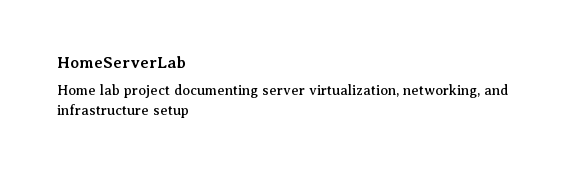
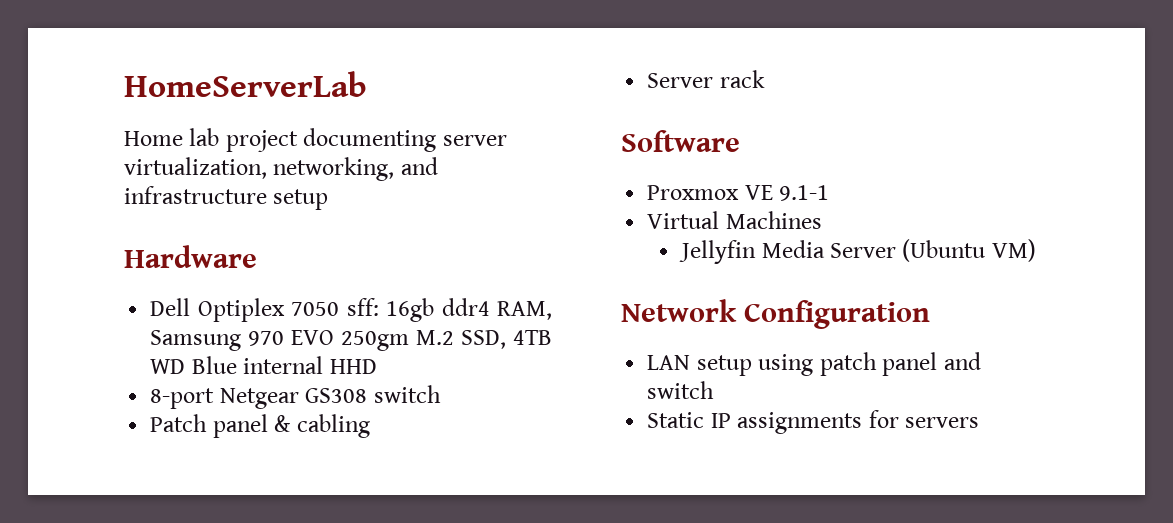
+ Hardware
+ Dell Optiplex 7050 sff: 16gb ddr4 RAM, Samsung 970 EVO 250gm M.2 SSD, 4TB WD Blue internal HHD
+ 8-port Netgear GS308 switch
+ Patch panel & cabling
+ Server rack
+ Software
+ Proxmox VE 9.1-1
+ Virtual Machines
+ Jellyfin Media Server (Ubuntu VM)
+ Network Configuration
+ LAN setup using patch panel and switch
+ Static IP assignments for servers

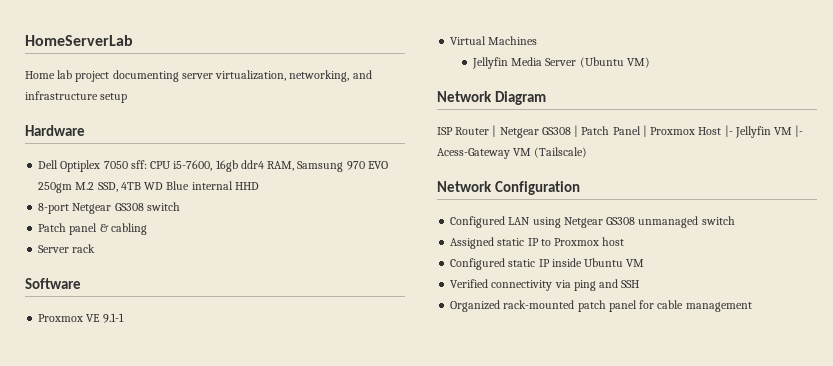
- Dell Optiplex 7050 sff: 16gb ddr4 RAM, Samsung 970 EVO 250gm M.2 SSD, 4TB WD Blue internal HHD
+ Dell Optiplex 7050 sff: CPU i5-7600, 16gb ddr4 RAM, Samsung 970 EVO 250gm M.2 SSD, 4TB WD Blue internal HHD
+ Network Diagram
+ ISP Router | Netgear GS308 | Patch Panel | Proxmox Host |- Jellyfin VM |- Acess-Gateway VM (Tailscale)
  Network Configuration
- LAN setup using patch panel and switch
- Static IP assignments for servers
+ Configured LAN using Netgear GS308 unmanaged switch
+ Assigned static IP to Proxmox host
+ Configured static IP inside Ubuntu VM
+ Verified connectivity via ping and SSH
+ Organized rack-mounted patch panel for cable management

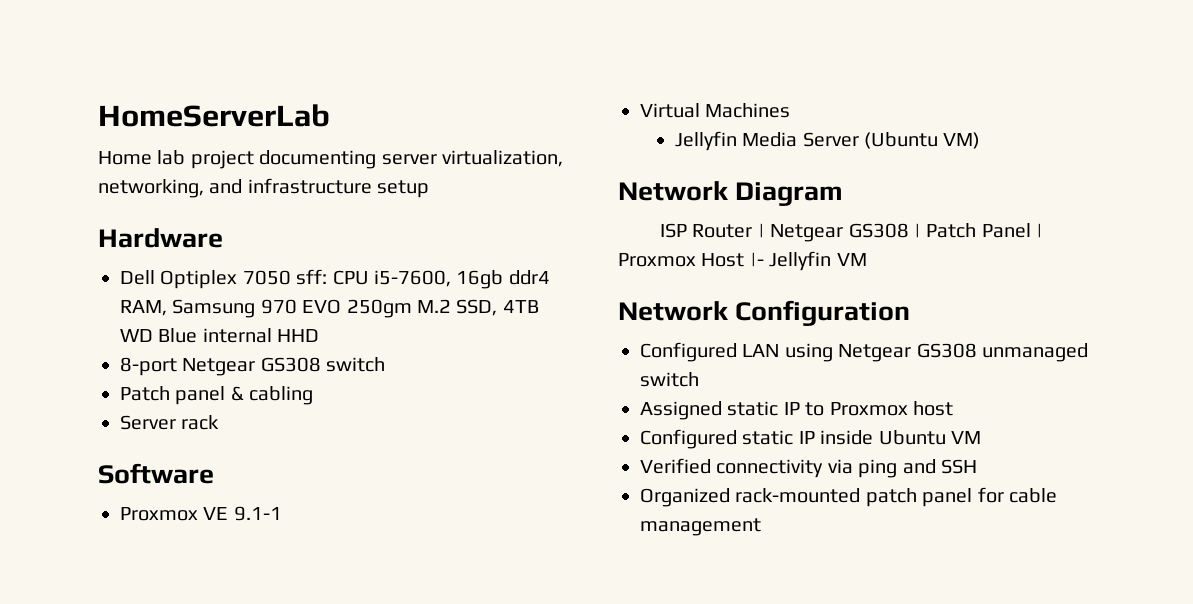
- ISP Router | Netgear GS308 | Patch Panel | Proxmox Host |- Jellyfin VM |- Acess-Gateway VM (Tailscale)
+ ISP Router | Netgear GS308 | Patch Panel | Proxmox Host |- Jellyfin VM

